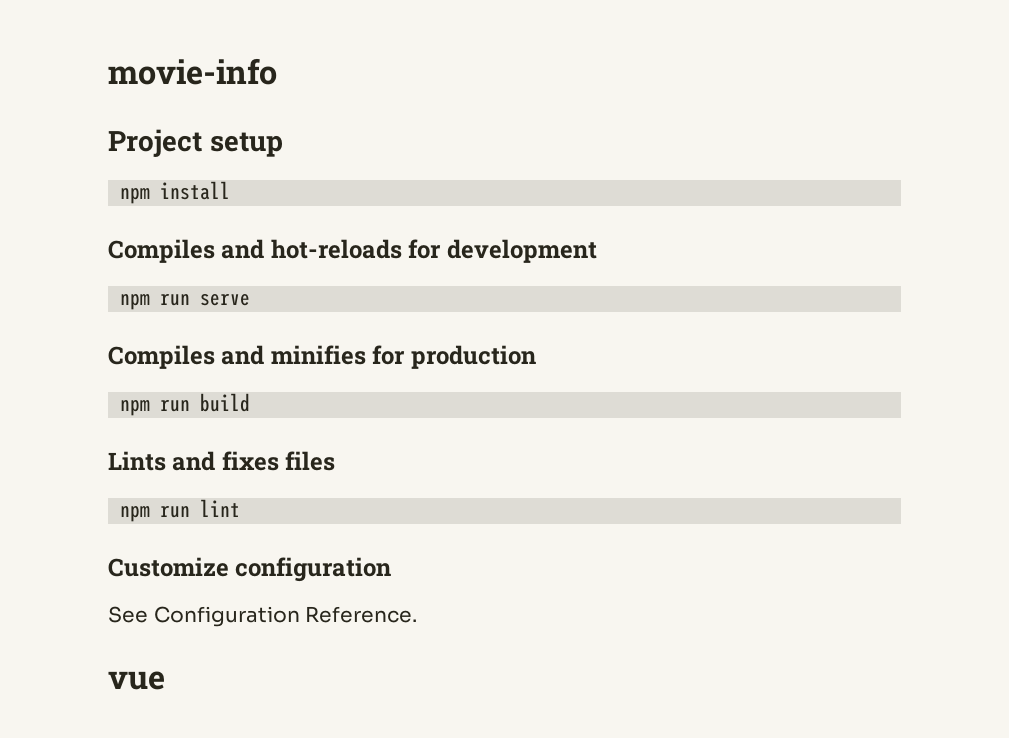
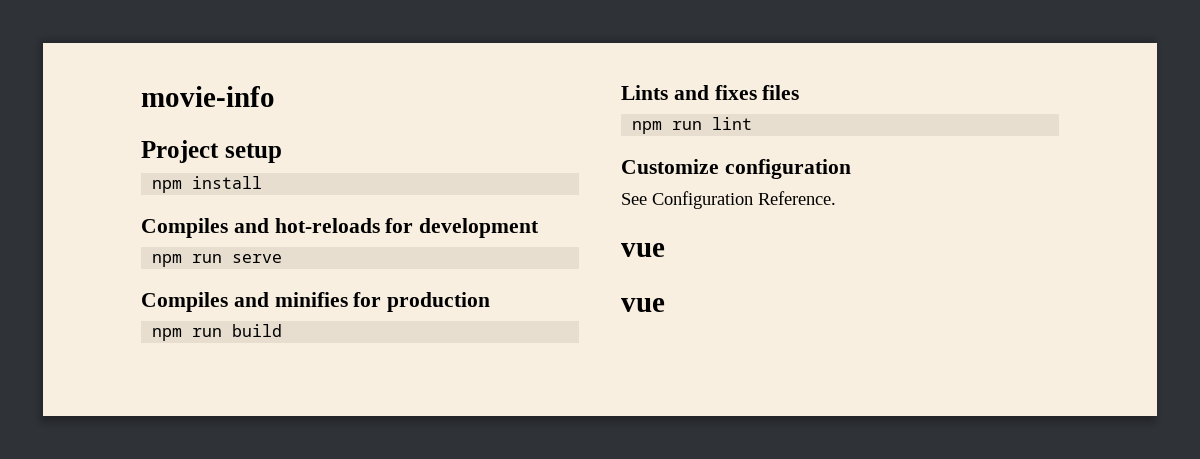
  See Configuration Reference.
+ vue

